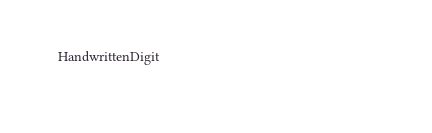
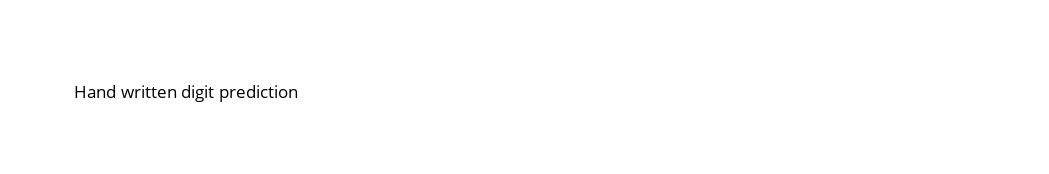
- HandwrittenDigit
+ Hand written digit prediction

